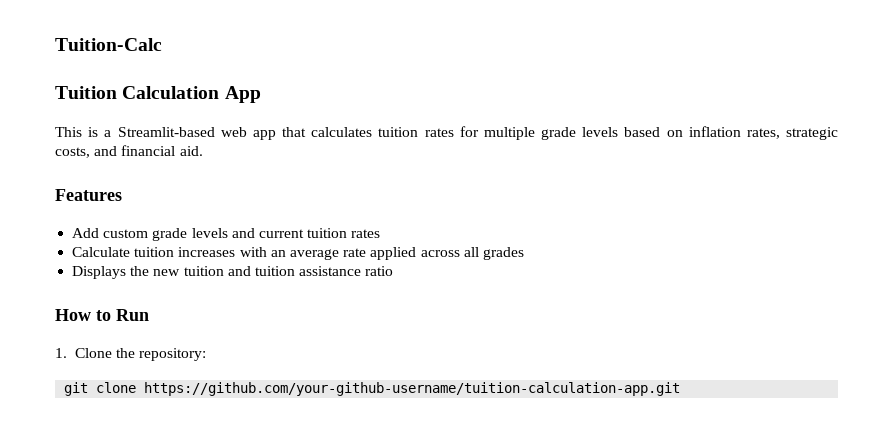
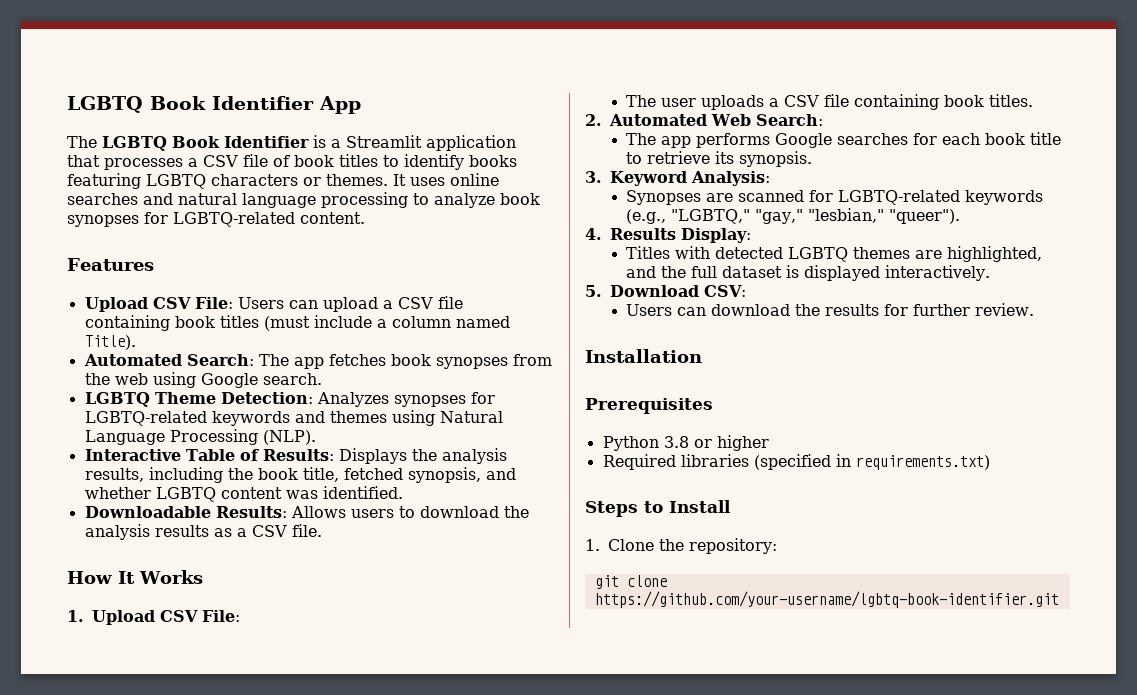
- Tuition-Calc
- Tuition Calculation App
- This is a Streamlit-based web app that calculates tuition rates for multiple grade levels based on inflation rates, strategic costs, and financial aid.
+ LGBTQ Book Identifier App
+ The LGBTQ Book Identifier is a Streamlit application that processes a CSV file of book titles to identify books featuring LGBTQ characters or themes. It uses online searches and natural language processing to analyze book synopses for LGBTQ-related content.
  Features
- Add custom grade levels and current tuition rates
- Calculate tuition increases with an average rate applied across all grades
- Displays the new tuition and tuition assistance ratio
- How to Run
+ Upload CSV File: Users can upload a CSV file containing book titles (must include a column named Title).
+ Automated Search: The app fetches book synopses from the web using Google search.
+ LGBTQ Theme Detection: Analyzes synopses for LGBTQ-related keywords and themes using Natural Language Processing (NLP).
+ Interactive Table of Results: Displays the analysis results, including the book title, fetched synopsis, and whether LGBTQ content was identified.
+ Downloadable Results: Allows users to download the analysis results as a CSV file.
+ How It Works
+ 1. Upload CSV File:
+ The user uploads a CSV file containing book titles.
+ 2. Automated Web Search:
+ The app performs Google searches for each book title to retrieve its synopsis.
+ 3. Keyword Analysis:
+ Synopses are scanned for LGBTQ-related keywords (e.g., "LGBTQ," "gay," "lesbian," "queer").
+ 4. Results Display:
+ Titles with detected LGBTQ themes are highlighted, and the full dataset is displayed interactively.
+ 5. Download CSV:
+ Users can download the results for further review.
+ Installation
+ Prerequisites
+ Python 3.8 or higher
+ Required libraries (specified in requirements.txt)
+ Steps to Install
- git clone https://github.com/your-github-username/tuition-calculation-app.git
+ git clone https://github.com/your-username/lgbtq-book-identifier.git

